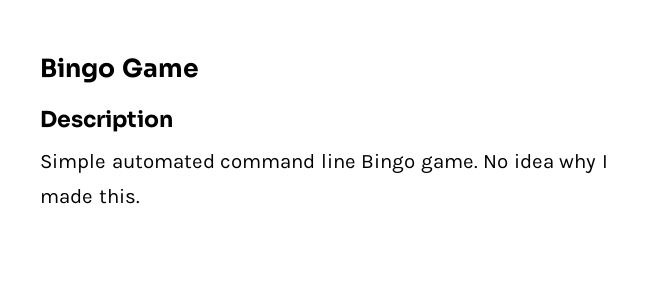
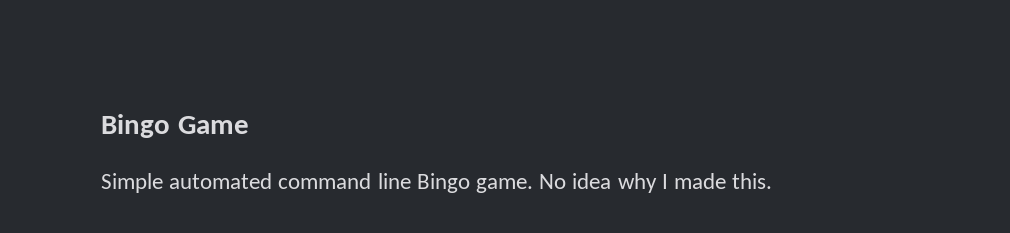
- Description

